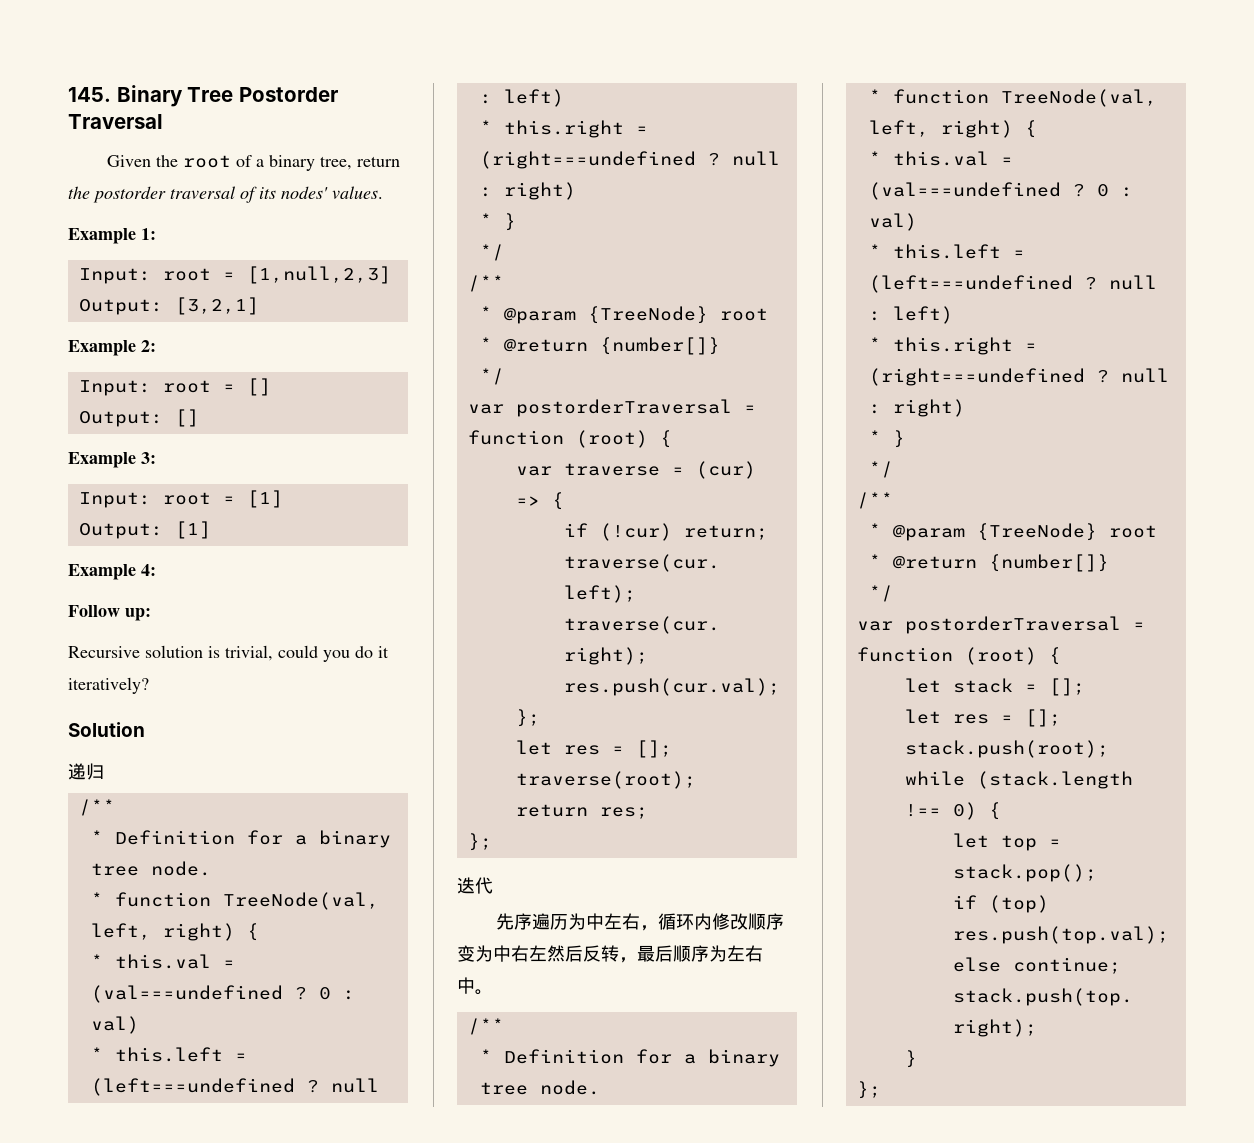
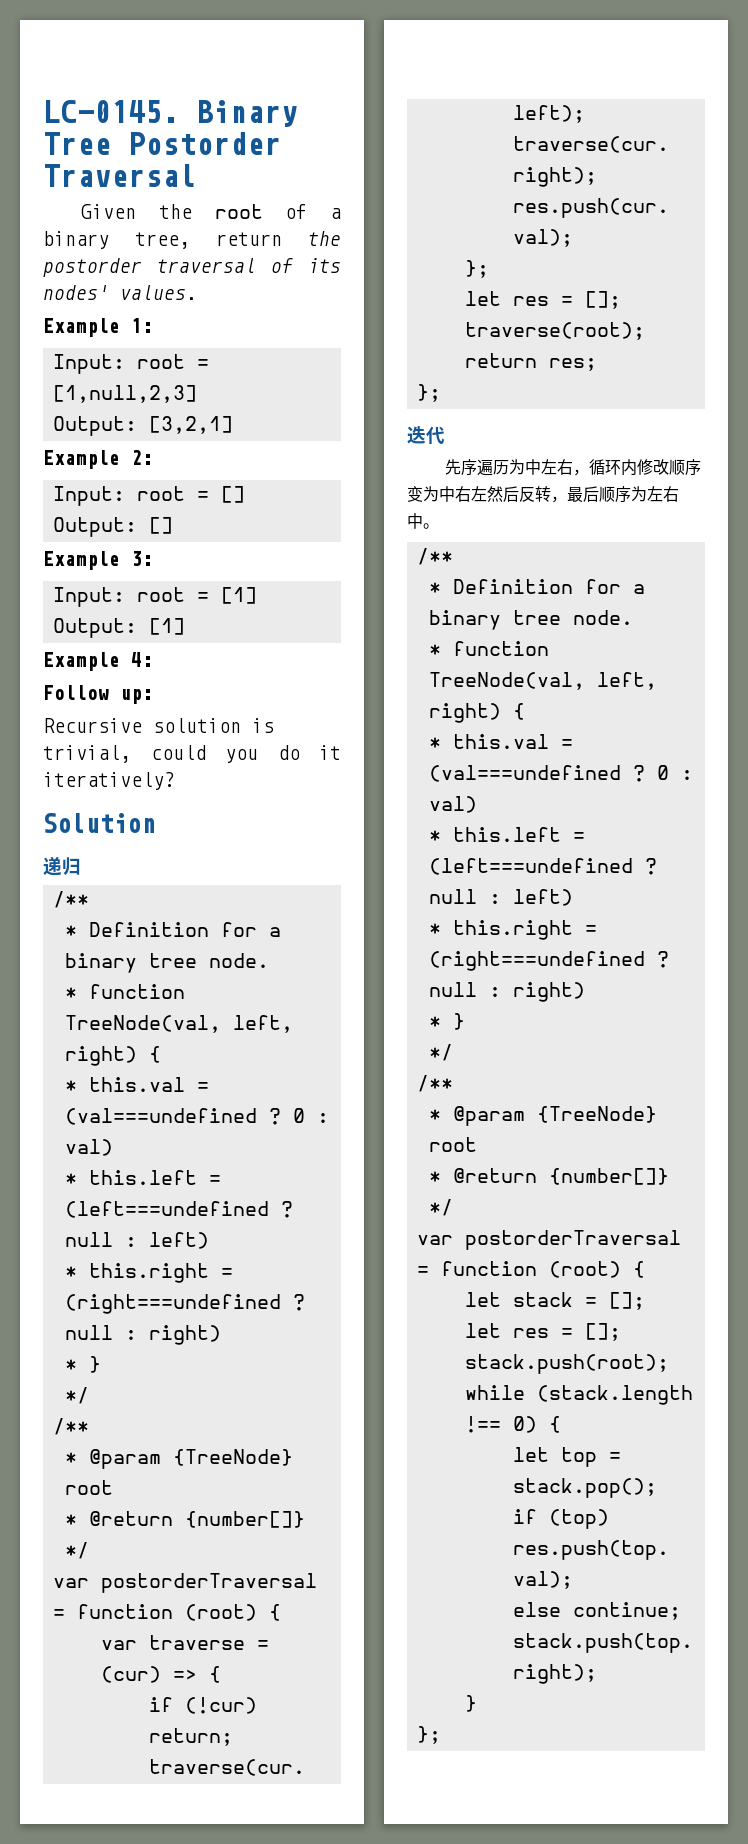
- 145. Binary Tree Postorder Traversal
+ LC-0145. Binary Tree Postorder Traversal

